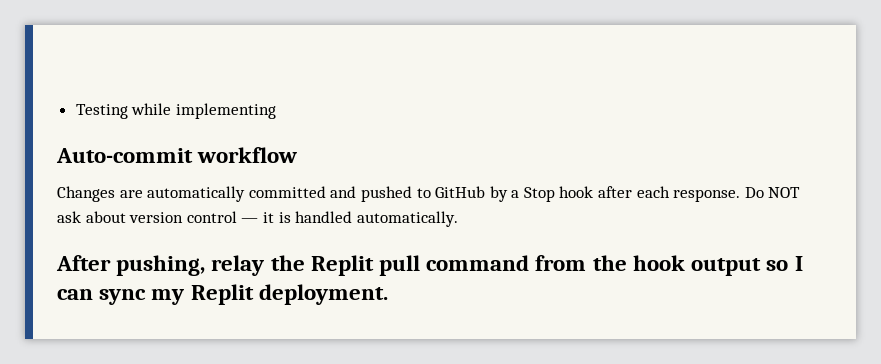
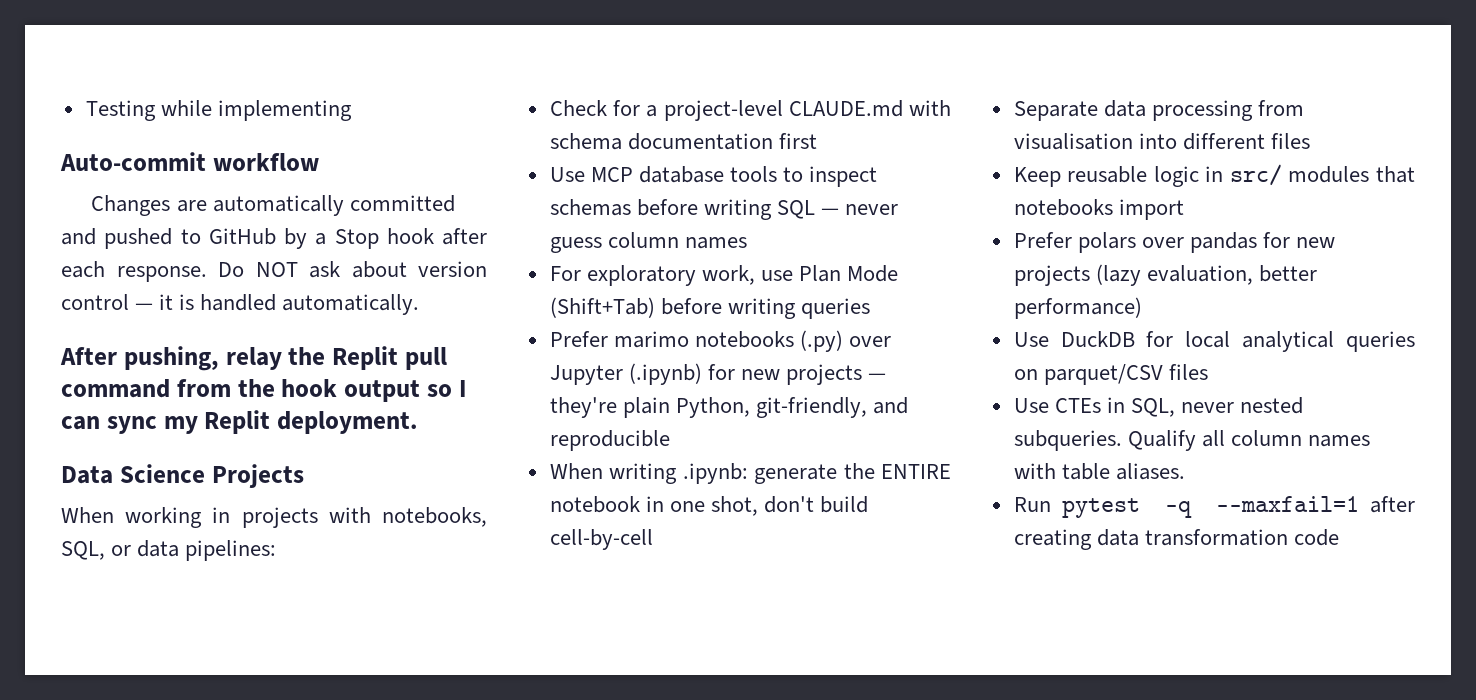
+ Data Science Projects
+ When working in projects with notebooks, SQL, or data pipelines:
+ Check for a project-level CLAUDE.md with schema documentation first
+ Use MCP database tools to inspect schemas before writing SQL — never guess column names
+ For exploratory work, use Plan Mode (Shift+Tab) before writing queries
+ Prefer marimo notebooks (.py) over Jupyter (.ipynb) for new projects — they're plain Python, git-friendly, and reproducible
+ When writing .ipynb: generate the ENTIRE notebook in one shot, don't build cell-by-cell
+ Separate data processing from visualisation into different files
+ Keep reusable logic in src/ modules that notebooks import
+ Prefer polars over pandas for new projects (lazy evaluation, better performance)
+ Use DuckDB for local analytical queries on parquet/CSV files
+ Use CTEs in SQL, never nested subqueries. Qualify all column names with table aliases.
+ Run pytest -q --maxfail=1 after creating data transformation code

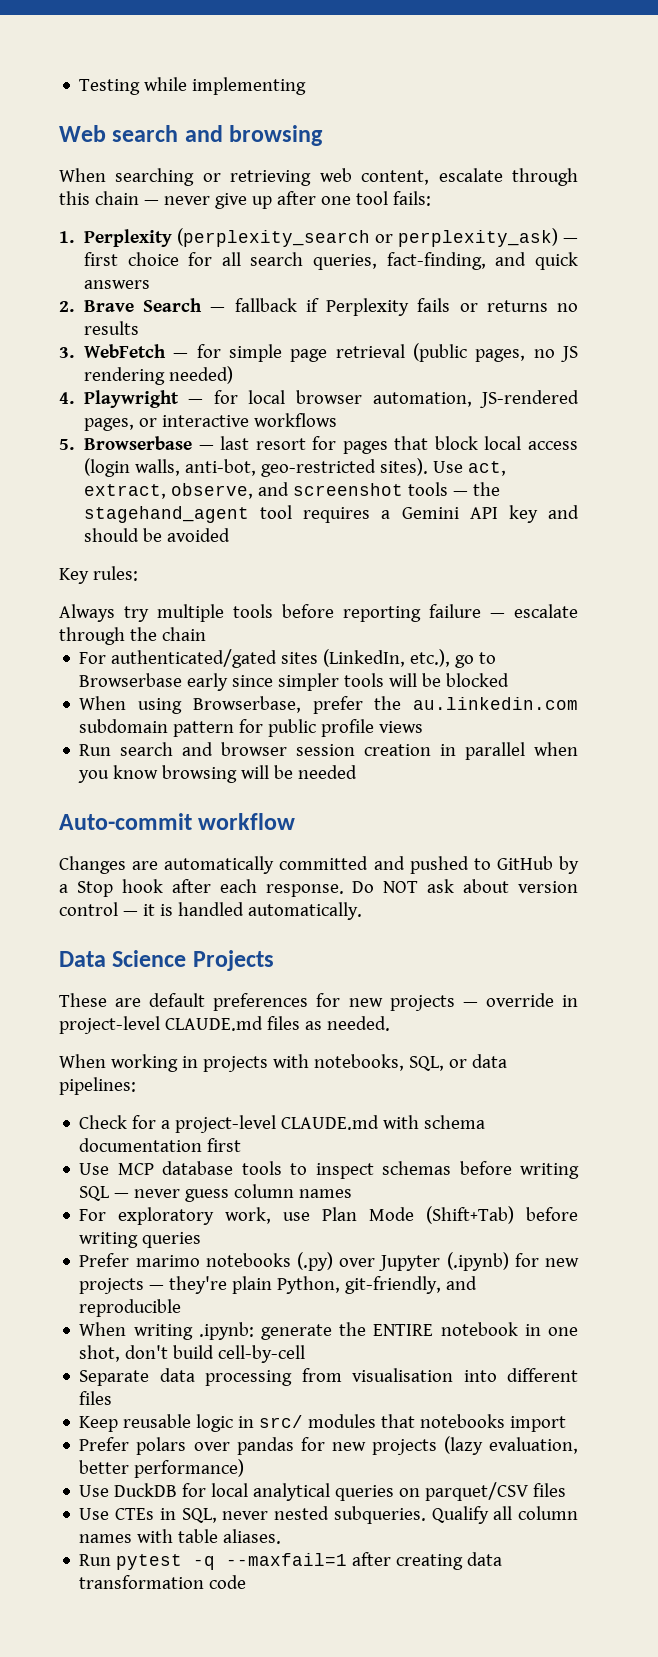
+ Web search and browsing
+ When searching or retrieving web content, escalate through this chain — never give up after one tool fails:
+ 1. Perplexity (perplexity_search or perplexity_ask) — first choice for all search queries, fact-finding, and quick answers
+ 2. Brave Search — fallback if Perplexity fails or returns no results
+ 3. WebFetch — for simple page retrieval (public pages, no JS rendering needed)
+ 4. Playwright — for local browser automation, JS-rendered pages, or interactive workflows
+ 5. Browserbase — last resort for pages that block local access (login walls, anti-bot, geo-restricted sites). Use act, extract, observe, and screenshot tools — the stagehand_agent tool requires a Gemini API key and should be avoided
+ Key rules:
+ Always try multiple tools before reporting failure — escalate through the chain
+ For authenticated/gated sites (LinkedIn, etc.), go to Browserbase early since simpler tools will be blocked
+ When using Browserbase, prefer the au.linkedin.com subdomain pattern for public profile views
+ Run search and browser session creation in parallel when you know browsing will be needed
- After pushing, relay the Replit pull command from the hook output so I can sync my Replit deployment.
  Data Science Projects
+ These are default preferences for new projects — override in project-level CLAUDE.md files as needed.

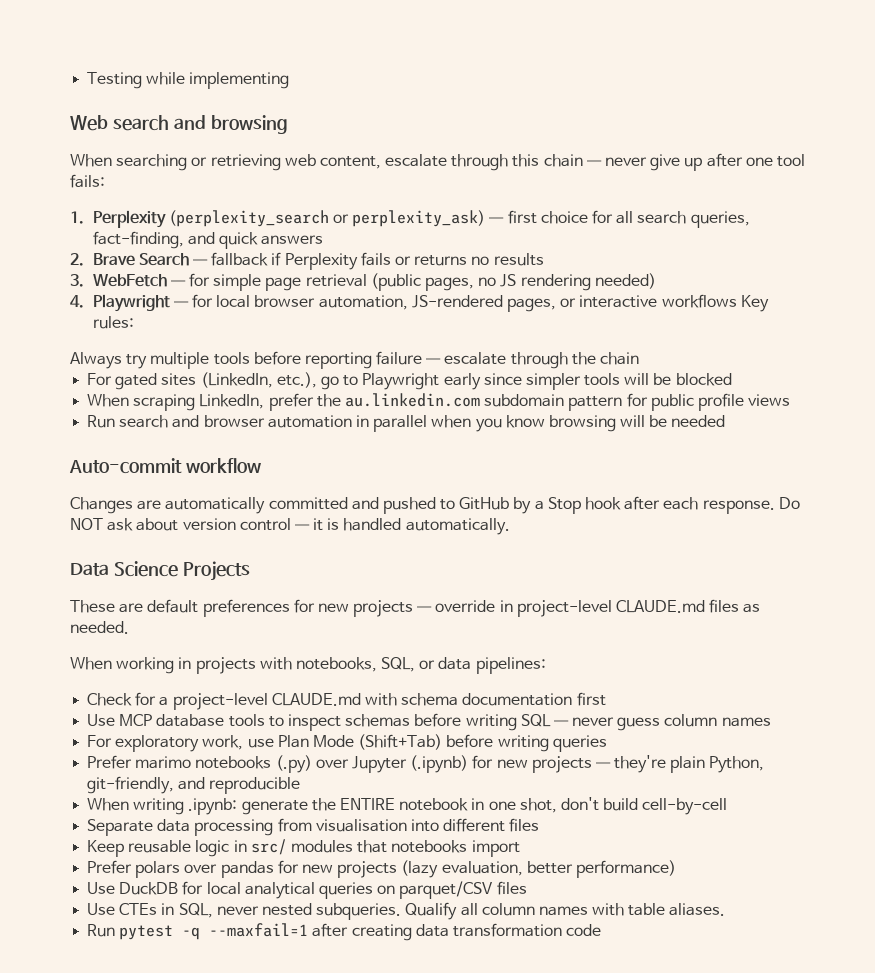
- 4. Playwright — for local browser automation, JS-rendered pages, or interactive workflows
- 5. Browserbase — last resort for pages that block local access (login walls, anti-bot, geo-restricted sites). Use act, extract, observe, and screenshot tools — the stagehand_agent tool requires a Gemini API key and should be avoided
- Key rules:
+ 4. Playwright — for local browser automation, JS-rendered pages, or interactive workflows Key rules:
- For authenticated/gated sites (LinkedIn, etc.), go to Browserbase early since simpler tools will be blocked
+ For gated sites (LinkedIn, etc.), go to Playwright early since simpler tools will be blocked
- When using Browserbase, prefer the au.linkedin.com subdomain pattern for public profile views
+ When scraping LinkedIn, prefer the au.linkedin.com subdomain pattern for public profile views
- Run search and browser session creation in parallel when you know browsing will be needed
+ Run search and browser automation in parallel when you know browsing will be needed

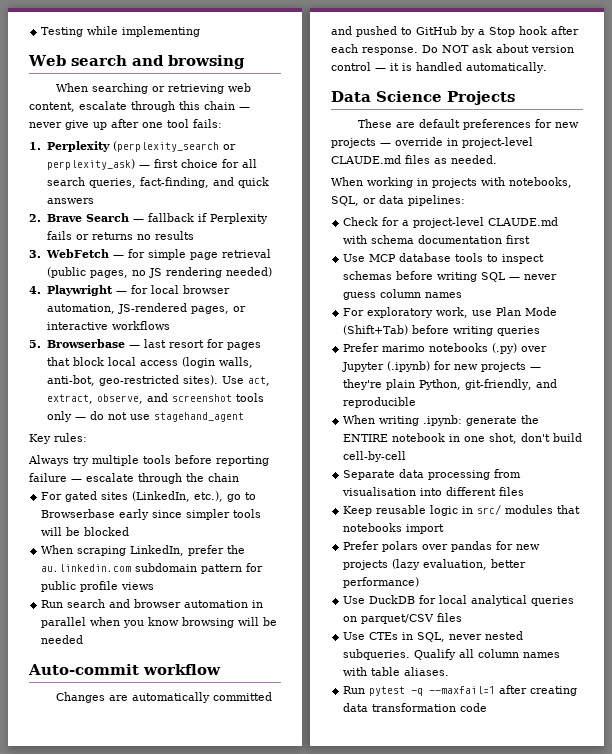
- 4. Playwright — for local browser automation, JS-rendered pages, or interactive workflows Key rules:
+ 4. Playwright — for local browser automation, JS-rendered pages, or interactive workflows
+ 5. Browserbase — last resort for pages that block local access (login walls, anti-bot, geo-restricted sites). Use act, extract, observe, and screenshot tools only — do not use stagehand_agent
+ Key rules:
- For gated sites (LinkedIn, etc.), go to Playwright early since simpler tools will be blocked
+ For gated sites (LinkedIn, etc.), go to Browserbase early since simpler tools will be blocked

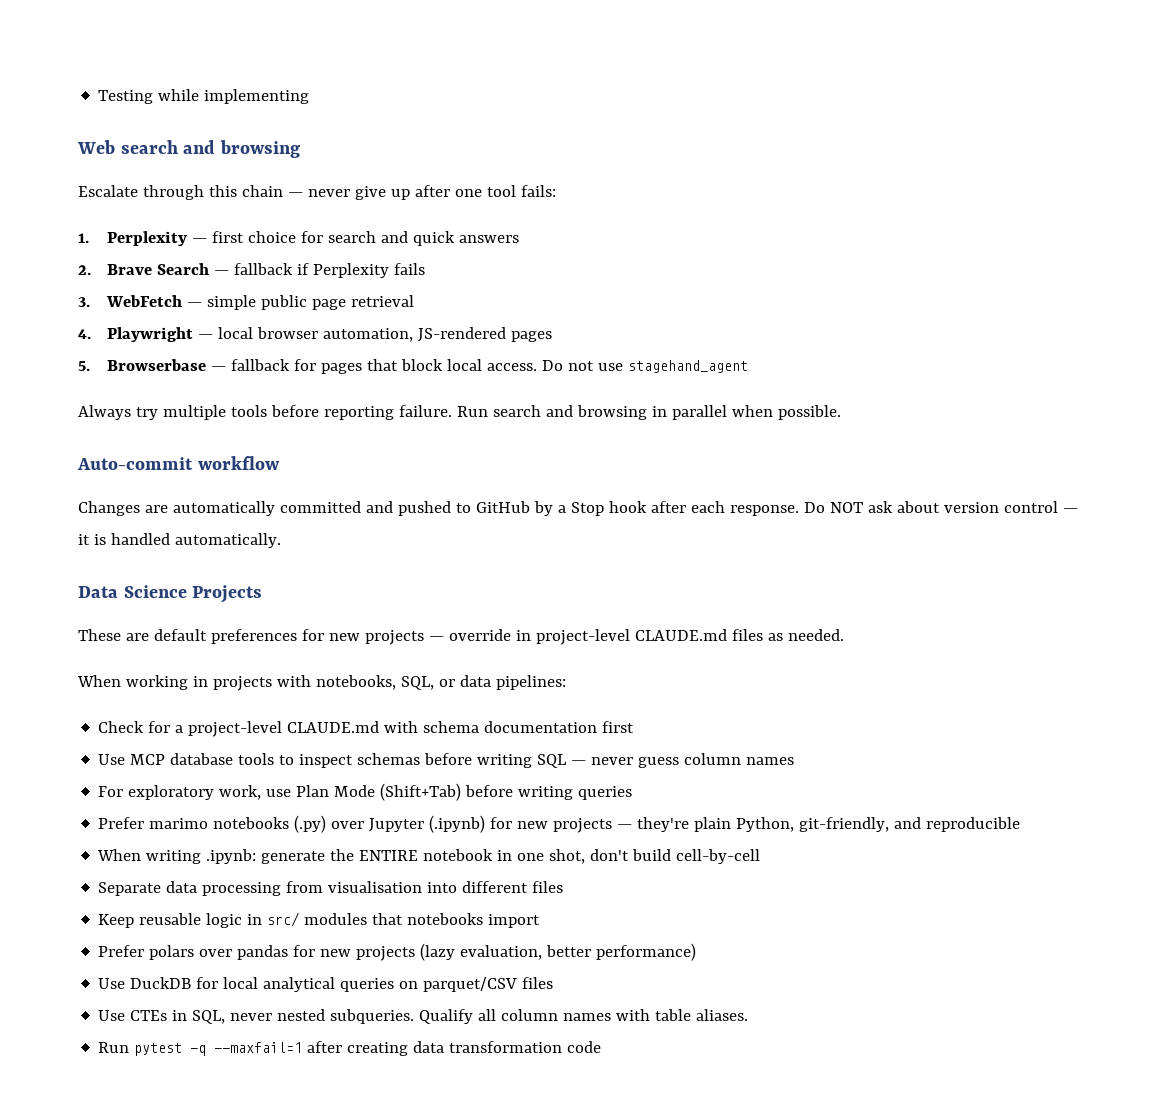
- When searching or retrieving web content, escalate through this chain — never give up after one tool fails:
+ Escalate through this chain — never give up after one tool fails:
- 1. Perplexity (perplexity_search or perplexity_ask) — first choice for all search queries, fact-finding, and quick answers
+ 1. Perplexity — first choice for search and quick answers
- 2. Brave Search — fallback if Perplexity fails or returns no results
+ 2. Brave Search — fallback if Perplexity fails
- 3. WebFetch — for simple page retrieval (public pages, no JS rendering needed)
+ 3. WebFetch — simple public page retrieval
- 4. Playwright — for local browser automation, JS-rendered pages, or interactive workflows
+ 4. Playwright — local browser automation, JS-rendered pages
- 5. Browserbase — last resort for pages that block local access (login walls, anti-bot, geo-restricted sites). Use act, extract, observe, and screenshot tools only — do not use stagehand_agent
+ 5. Browserbase — fallback for pages that block local access. Do not use stagehand_agent
- Key rules:
- Always try multiple tools before reporting failure — escalate through the chain
- For gated sites (LinkedIn, etc.), go to Browserbase early since simpler tools will be blocked
- When scraping LinkedIn, prefer the au.linkedin.com subdomain pattern for public profile views
- Run search and browser automation in parallel when you know browsing will be needed
+ Always try multiple tools before reporting failure. Run search and browsing in parallel when possible.

